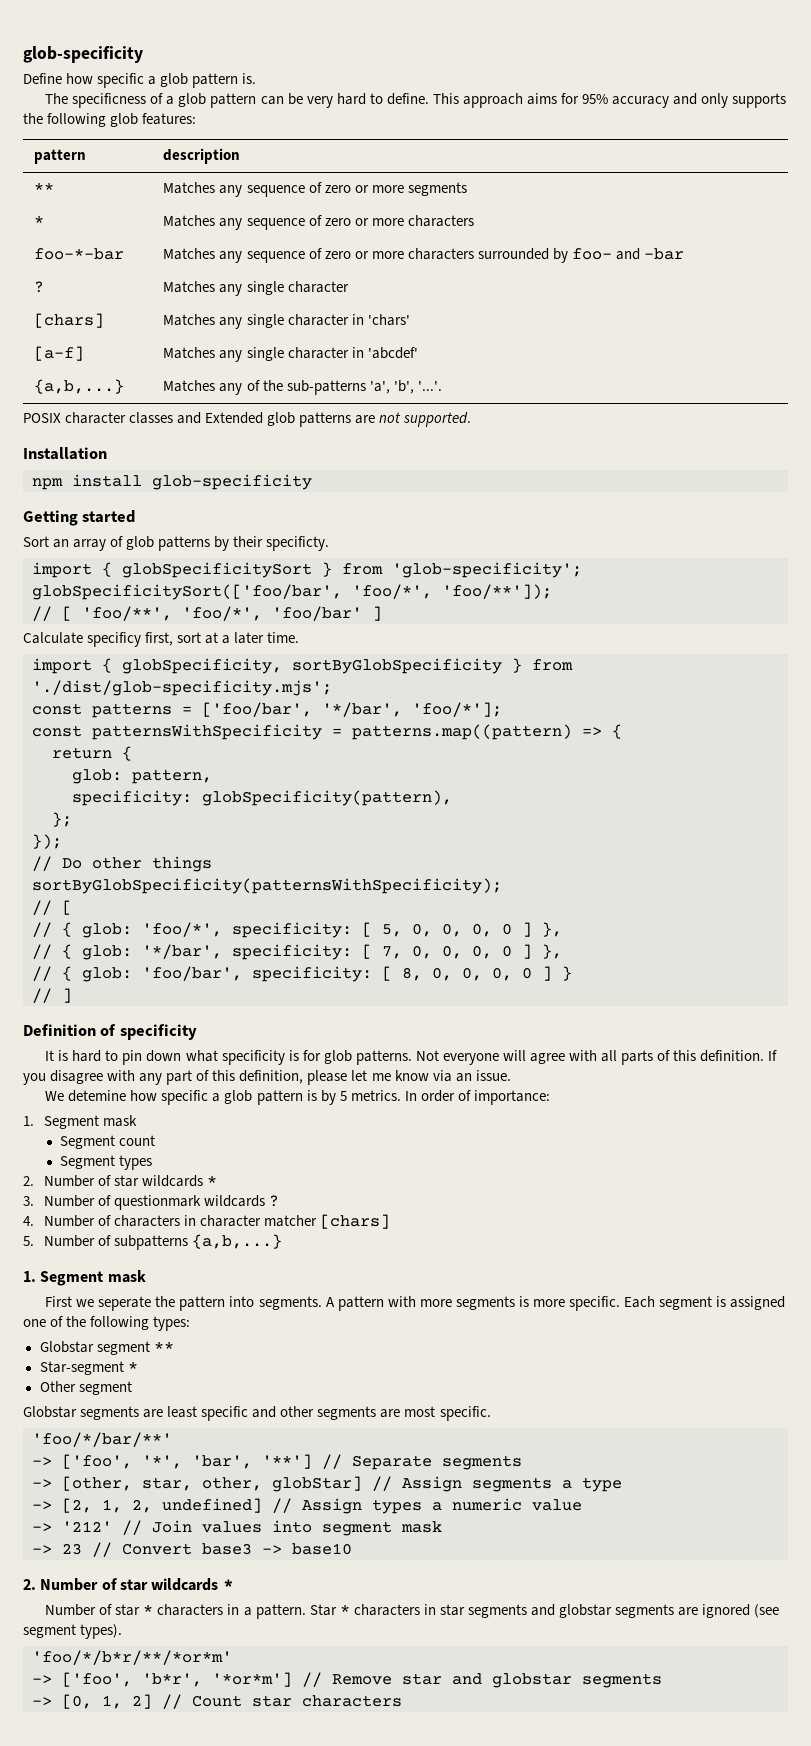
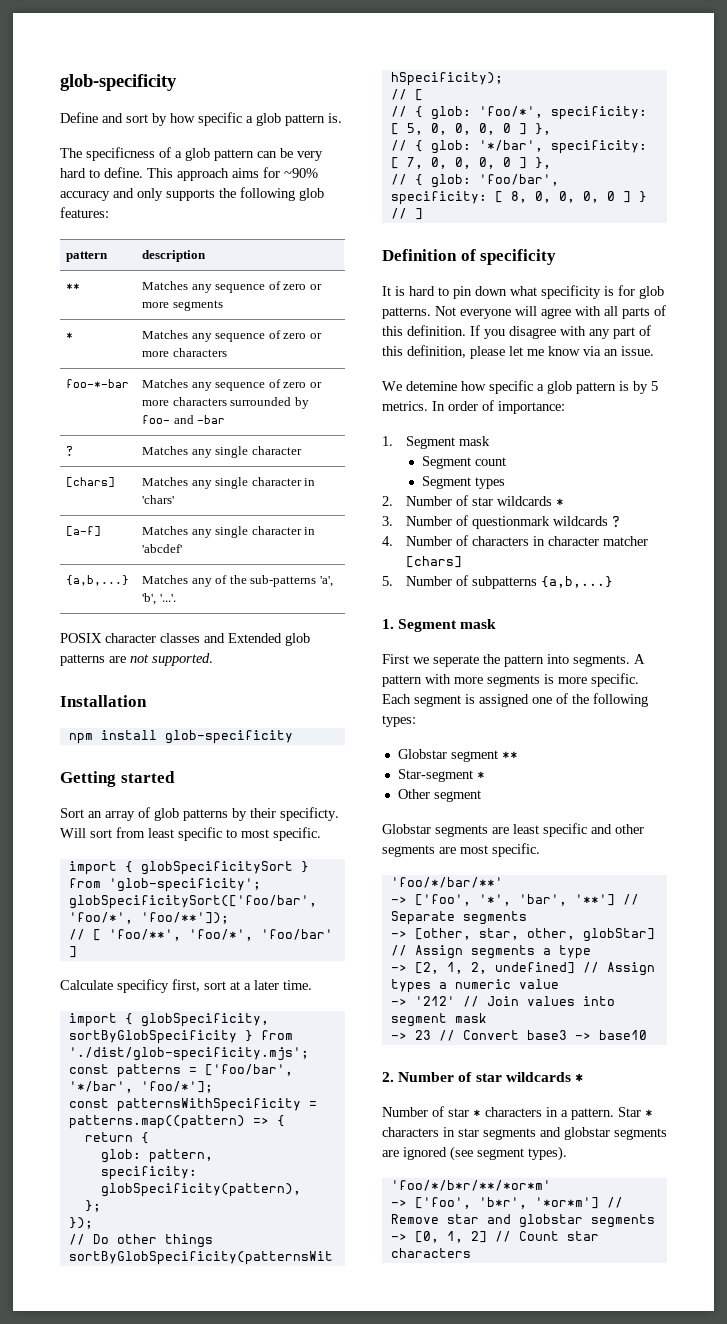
- Define how specific a glob pattern is.
+ Define and sort by how specific a glob pattern is.
- This approach aims for 95% accuracy and only supports the following glob features:
+ This approach aims for ~90% accuracy and only supports the following glob features:
+ Will sort from least specific to most specific.

